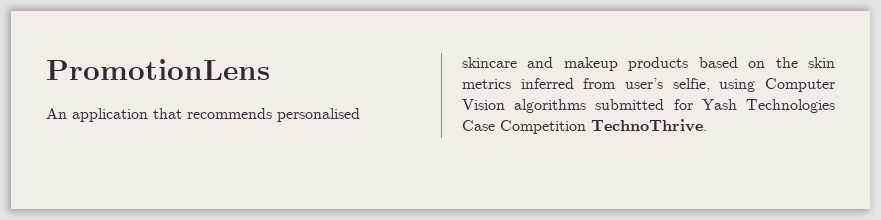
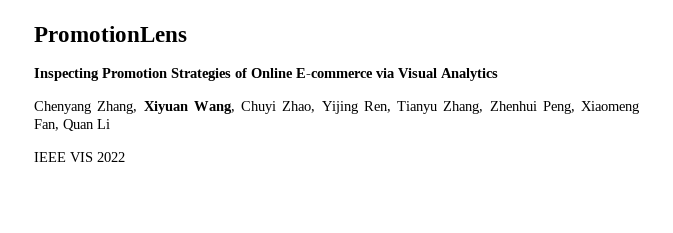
- An application that recommends personalised skincare and makeup products based on the skin metrics inferred from user’s selfie, using Computer Vision algorithms submitted for Yash Technologies Case Competition TechnoThrive.
+ Inspecting Promotion Strategies of Online E-commerce via Visual Analytics
+ Chenyang Zhang, Xiyuan Wang, Chuyi Zhao, Yijing Ren, Tianyu Zhang, Zhenhui Peng, Xiaomeng Fan, Quan Li
+ IEEE VIS 2022

